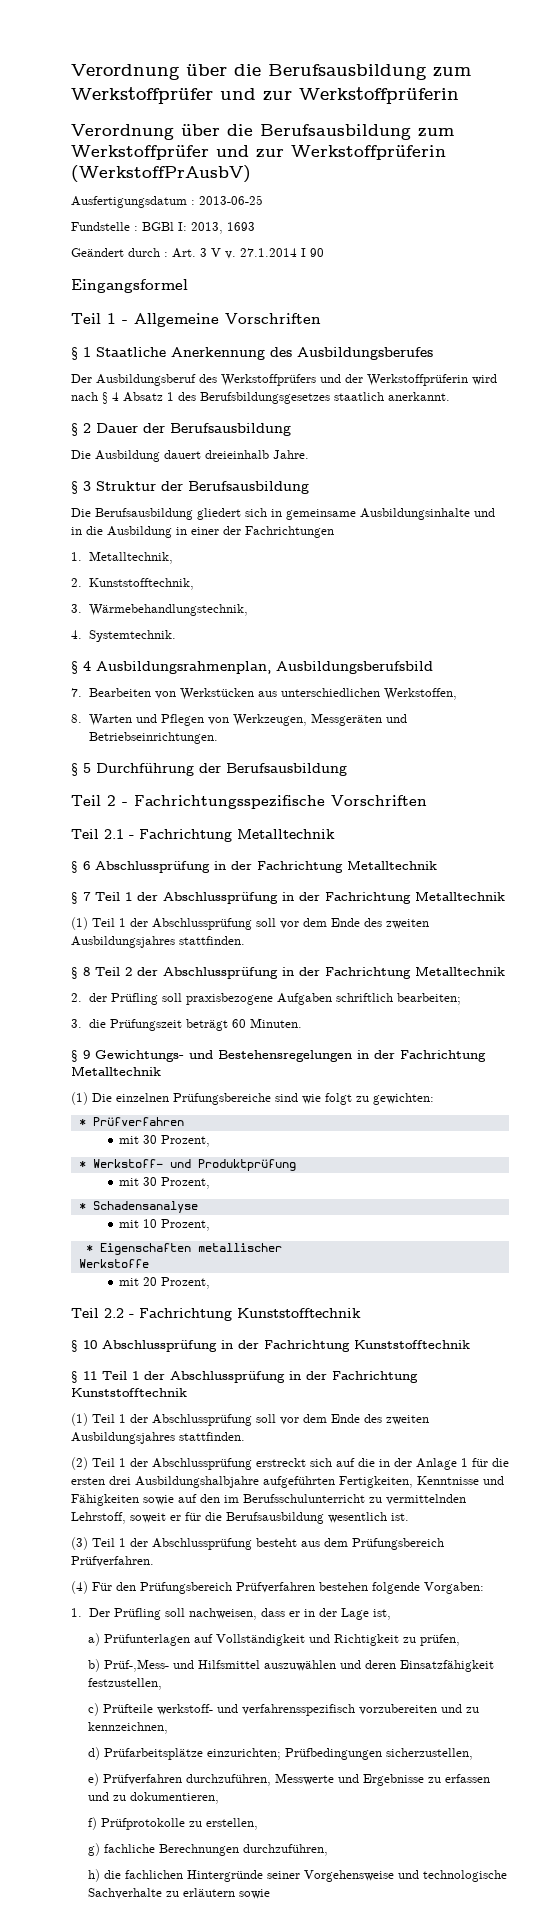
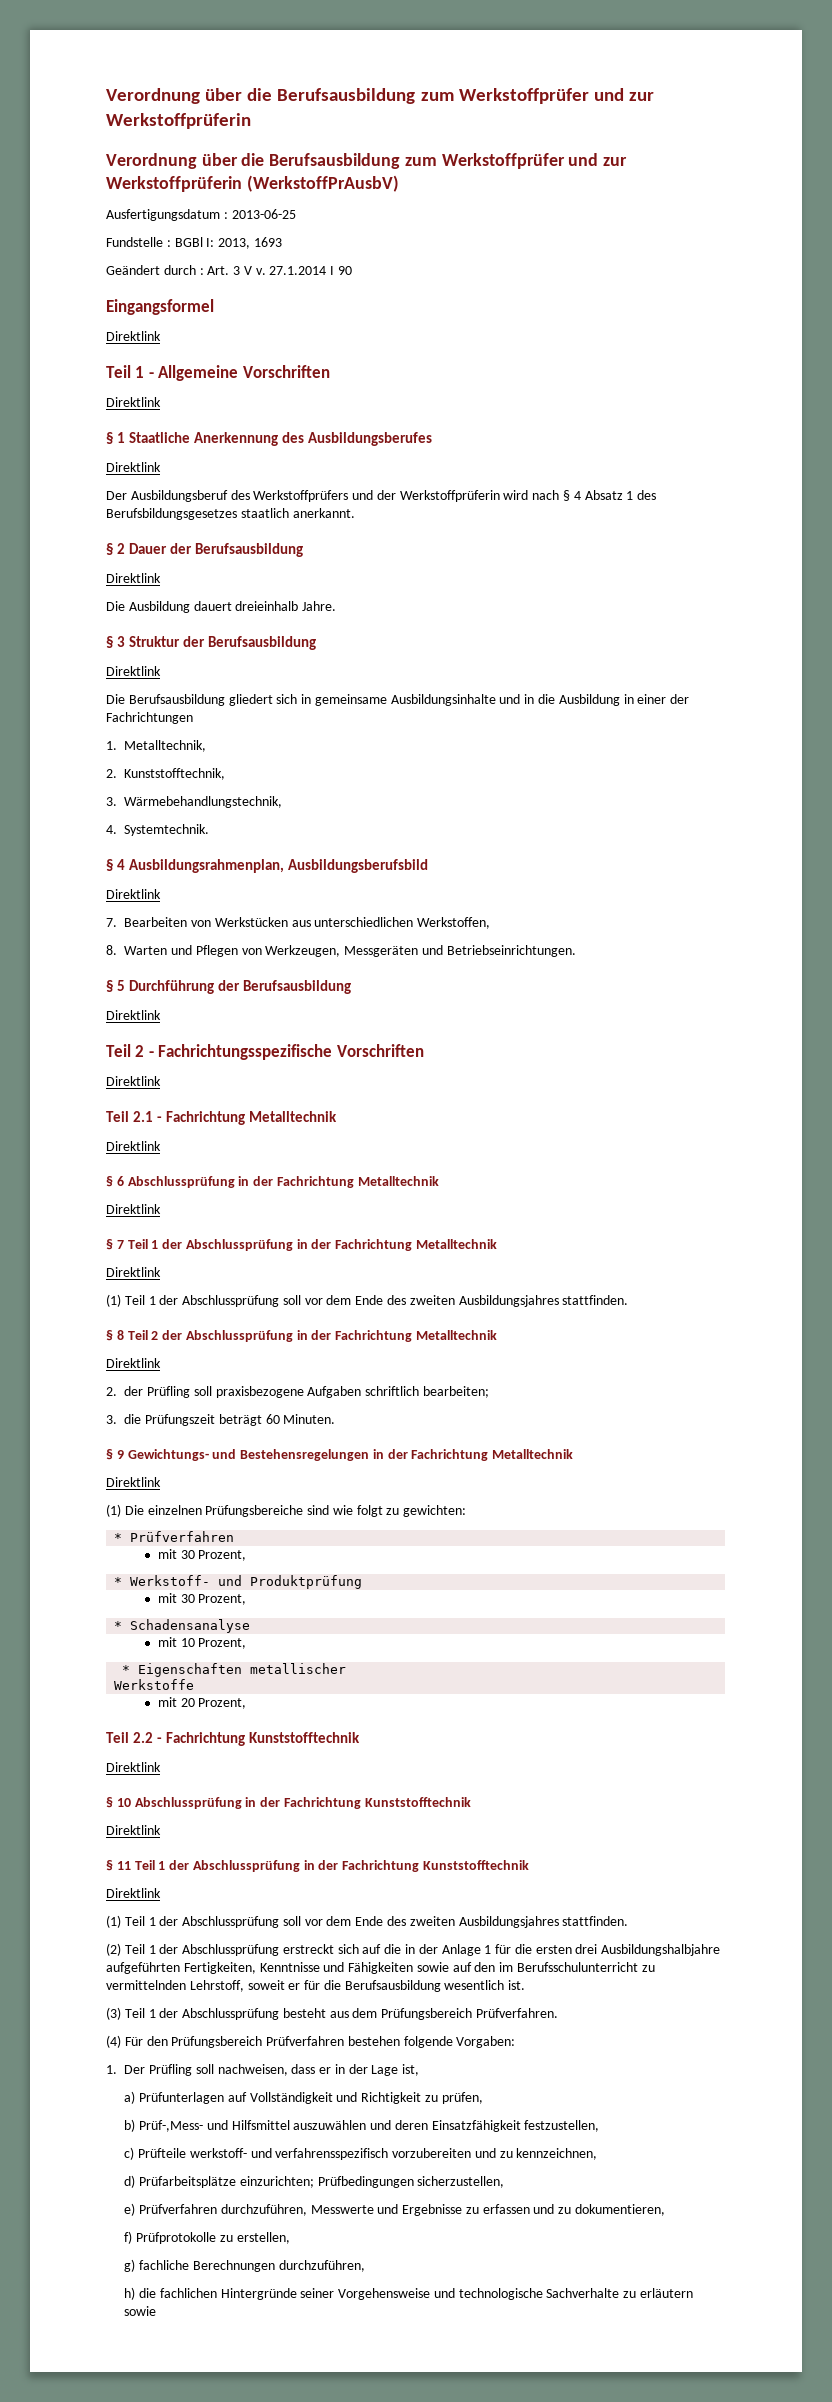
  Eingangsformel
+ Direktlink
  Teil 1 - Allgemeine Vorschriften
+ Direktlink
  § 1 Staatliche Anerkennung des Ausbildungsberufes
+ Direktlink
  § 2 Dauer der Berufsausbildung
+ Direktlink
  § 3 Struktur der Berufsausbildung
+ Direktlink
  § 4 Ausbildungsrahmenplan, Ausbildungsberufsbild
+ Direktlink
  § 5 Durchführung der Berufsausbildung
+ Direktlink
  Teil 2 - Fachrichtungsspezifische Vorschriften
+ Direktlink
  Teil 2.1 - Fachrichtung Metalltechnik
+ Direktlink
  § 6 Abschlussprüfung in der Fachrichtung Metalltechnik
+ Direktlink
  § 7 Teil 1 der Abschlussprüfung in der Fachrichtung Metalltechnik
+ Direktlink
  § 8 Teil 2 der Abschlussprüfung in der Fachrichtung Metalltechnik
+ Direktlink
  § 9 Gewichtungs- und Bestehensregelungen in der Fachrichtung Metalltechnik
+ Direktlink
  Teil 2.2 - Fachrichtung Kunststofftechnik
+ Direktlink
  § 10 Abschlussprüfung in der Fachrichtung Kunststofftechnik
+ Direktlink
  § 11 Teil 1 der Abschlussprüfung in der Fachrichtung Kunststofftechnik
+ Direktlink

